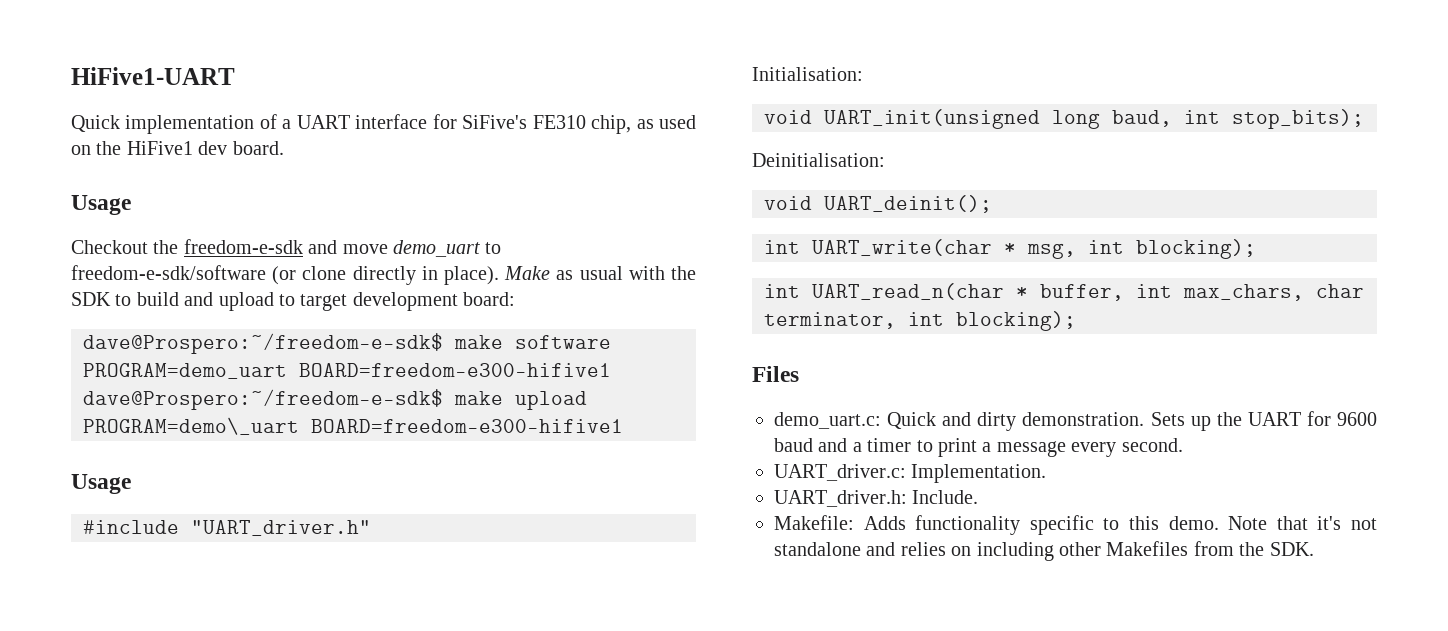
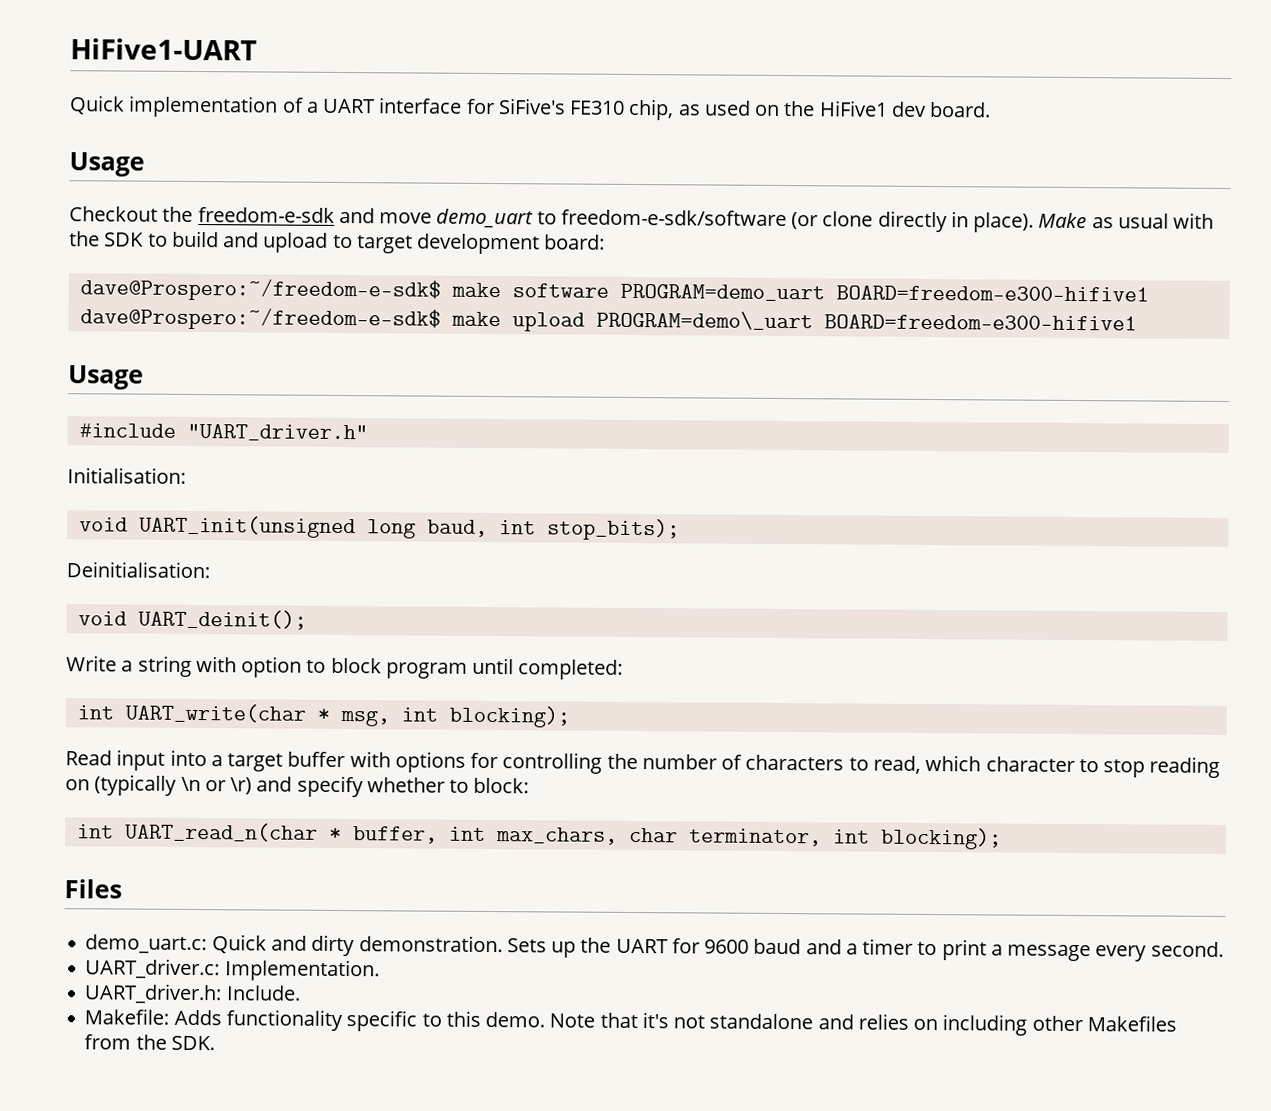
+ Write a string with option to block program until completed:
+ Read input into a target buffer with options for controlling the number of characters to read, which character to stop reading on (typically \n or \r) and specify whether to block:

